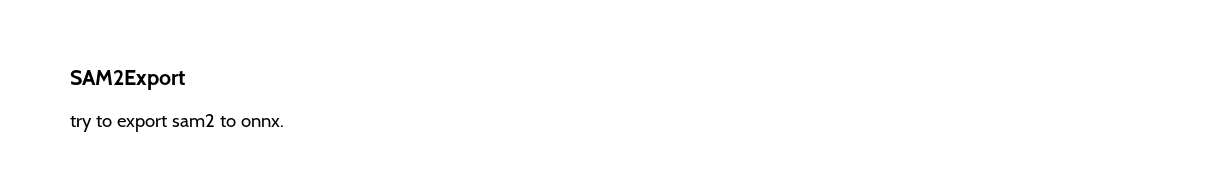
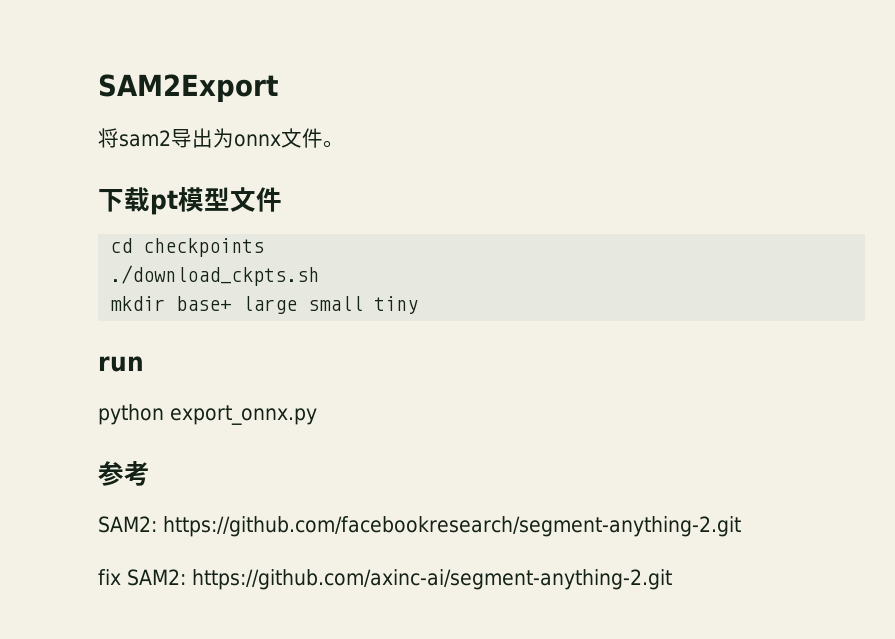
- try to export sam2 to onnx.
+ 将sam2导出为onnx文件。
+ 下载pt模型文件
+ cd checkpoints
+ ./download_ckpts.sh
+ mkdir base+ large small tiny
+ run
+ python export_onnx.py
+ 参考
+ SAM2: https://github.com/facebookresearch/segment-anything-2.git
+ fix SAM2: https://github.com/axinc-ai/segment-anything-2.git

